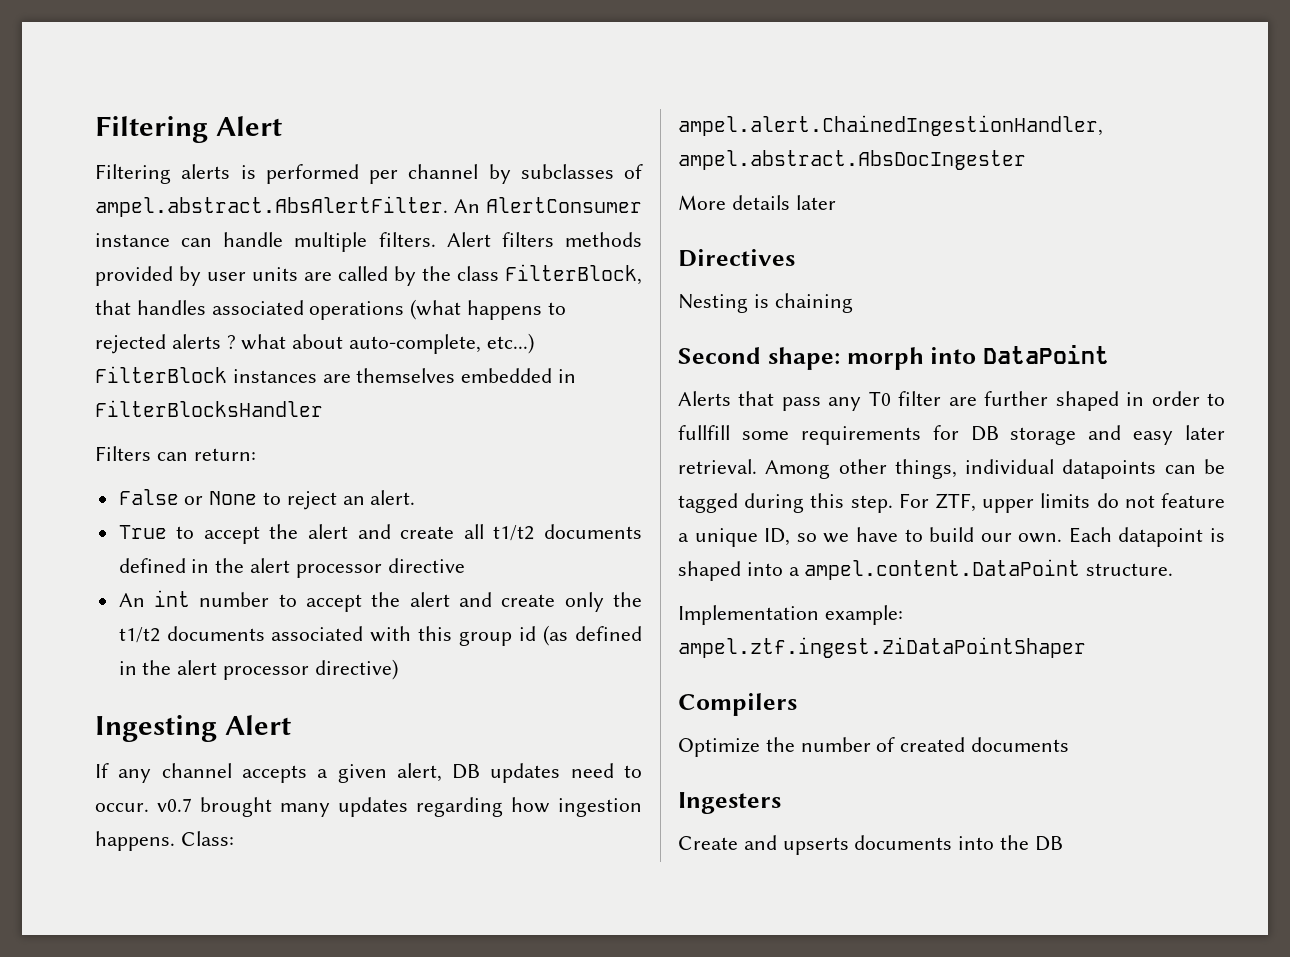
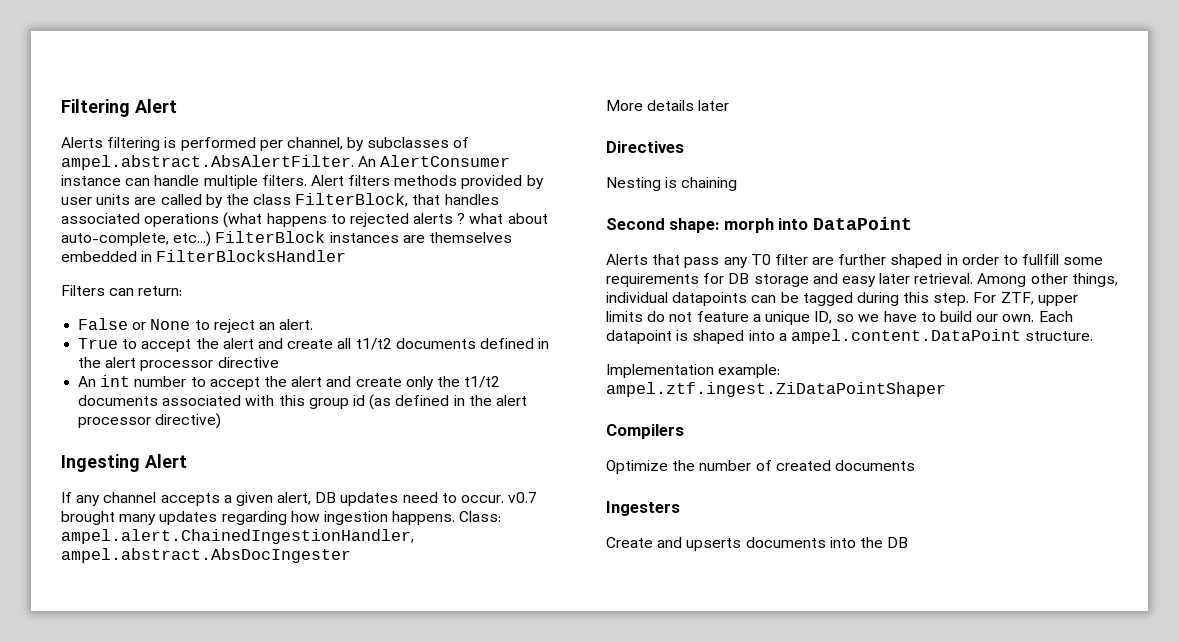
- Filtering alerts is performed per channel by subclasses of ampel.abstract.AbsAlertFilter. An AlertConsumer instance can handle multiple filters.
+ Alerts filtering is performed per channel, by subclasses of ampel.abstract.AbsAlertFilter. An AlertConsumer instance can handle multiple filters.

